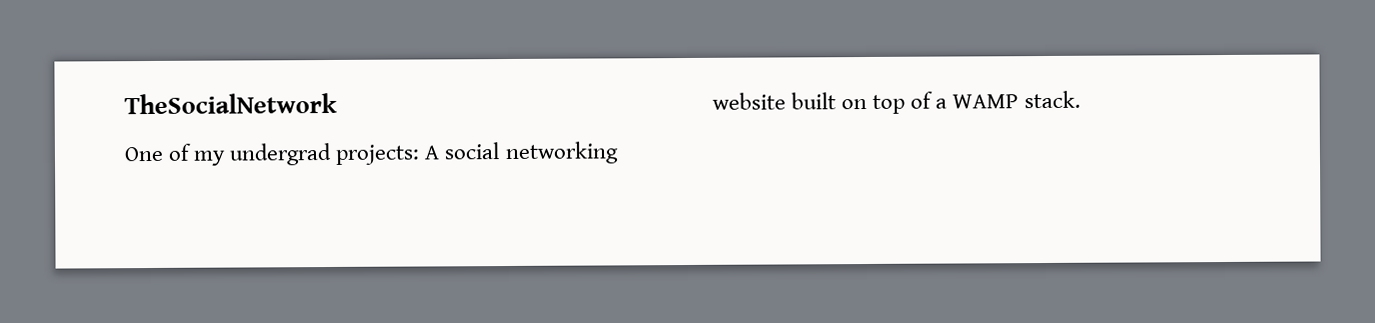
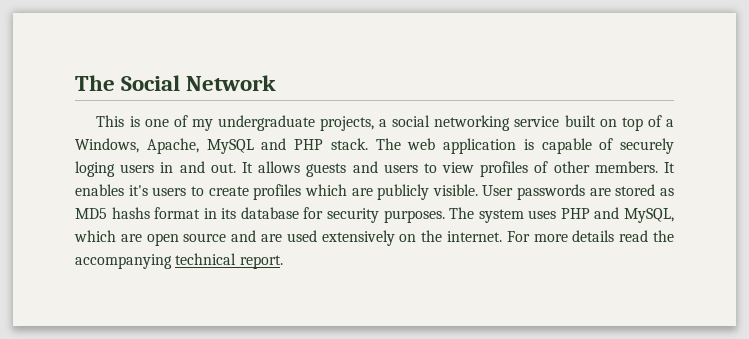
- TheSocialNetwork
- One of my undergrad projects: A social networking website built on top of a WAMP stack.
+ The Social Network
+ This is one of my undergraduate projects, a social networking service built on top of a Windows, Apache, MySQL and PHP stack. The web application is capable of securely loging users in and out. It allows guests and users to view profiles of other members. It enables it's users to create profiles which are publicly visible. User passwords are stored as MD5 hashs format in its database for security purposes. The system uses PHP and MySQL, which are open source and are used extensively on the internet. For more details read the accompanying technical report.

